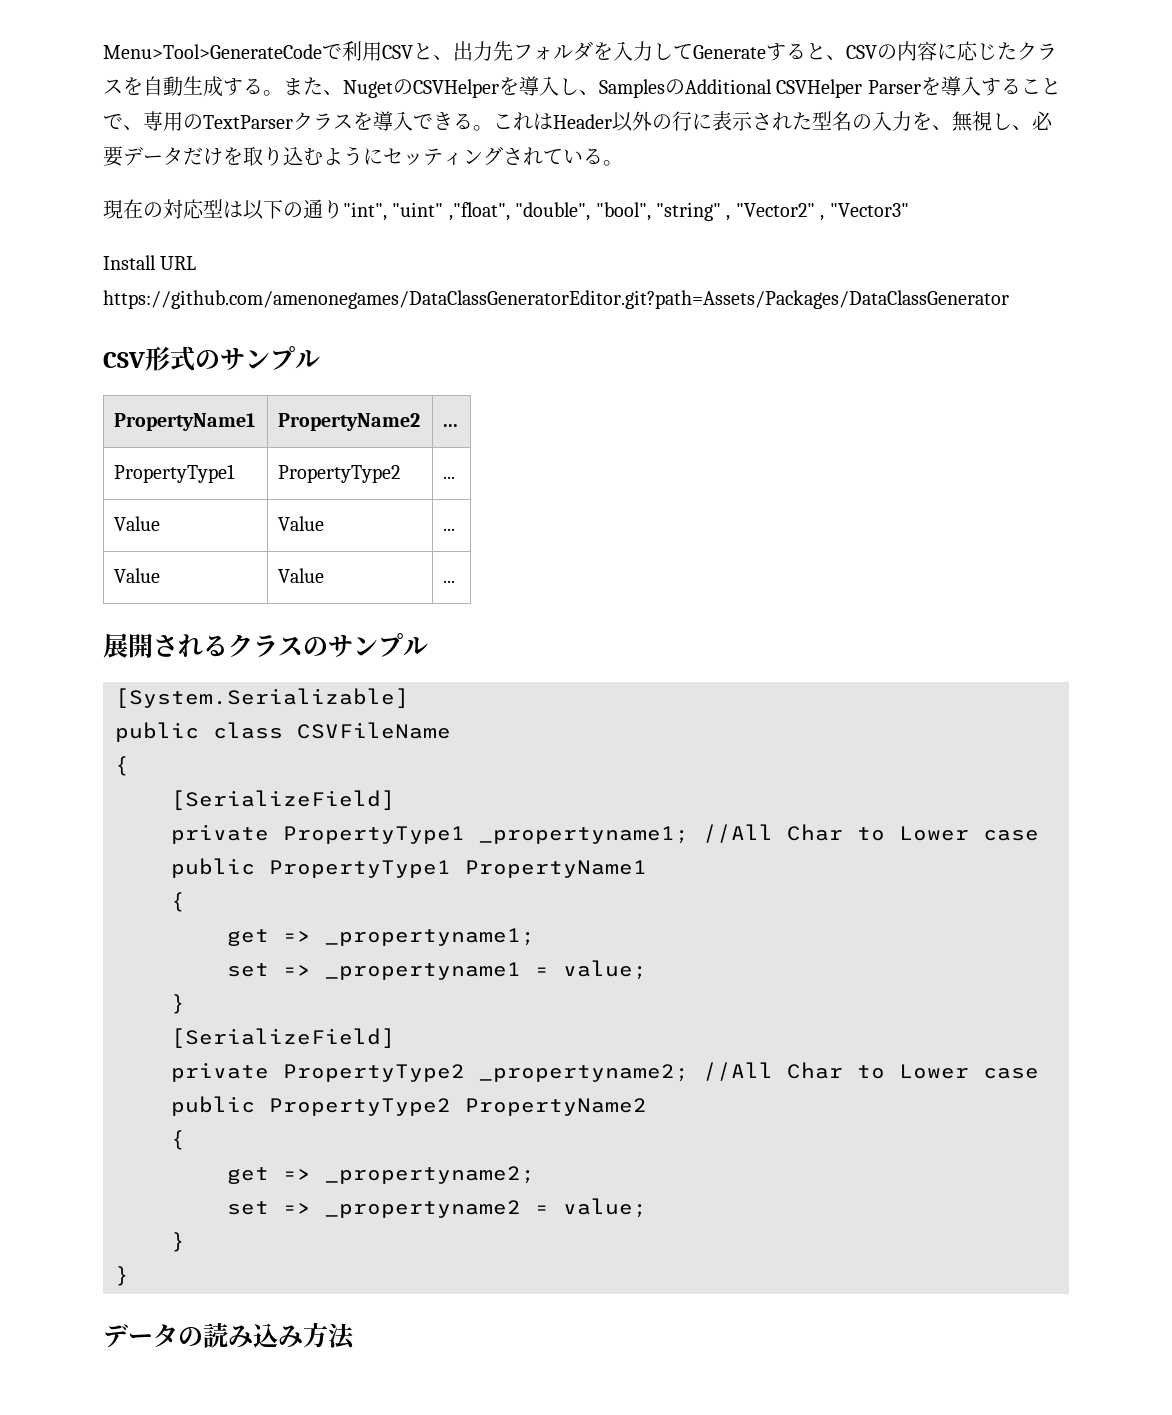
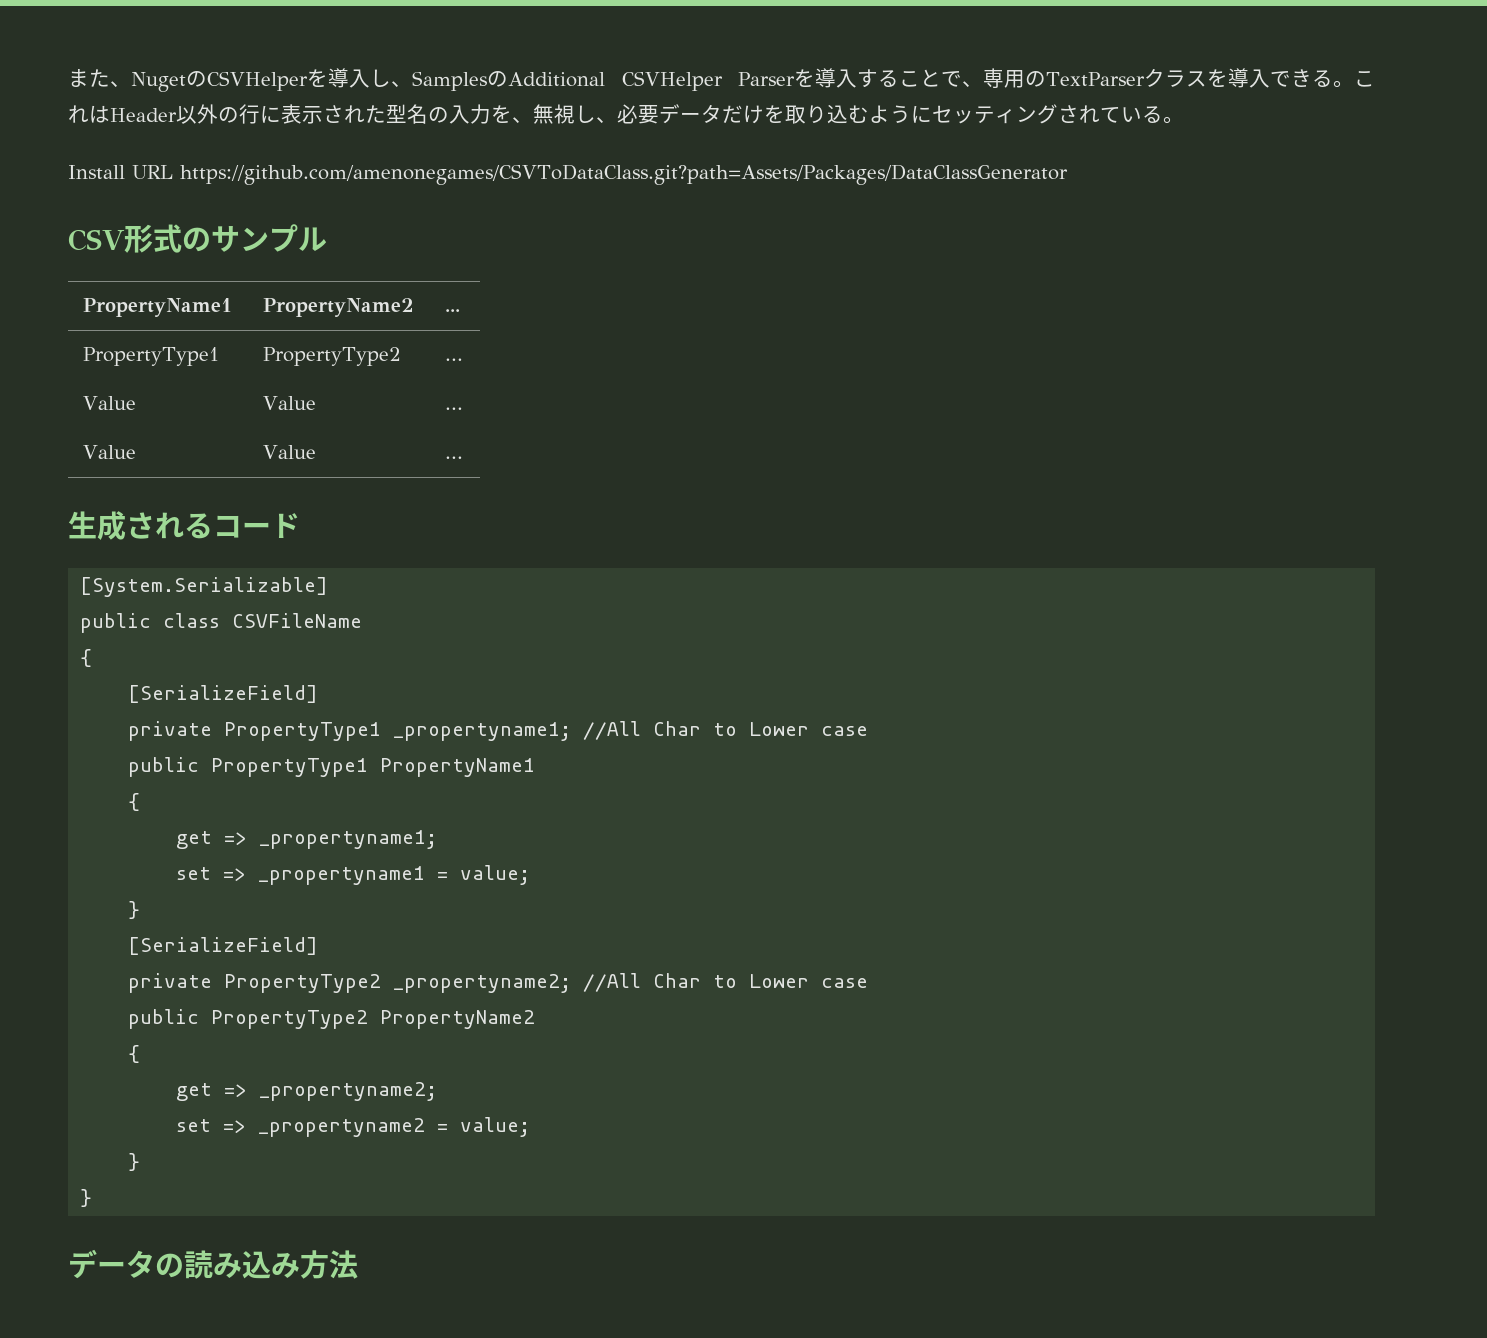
- Menu>Tool>GenerateCodeで利用CSVと、出力先フォルダを入力してGenerateすると、CSVの内容に応じたクラスを自動生成する。
- 現在の対応型は以下の通り"int", "uint" ,"float", "double", "bool", "string" , "Vector2" , "Vector3"
- Install URL https://github.com/amenonegames/DataClassGeneratorEditor.git?path=Assets/Packages/DataClassGenerator
+ Install URL https://github.com/amenonegames/CSVToDataClass.git?path=Assets/Packages/DataClassGenerator
- 展開されるクラスのサンプル
+ 生成されるコード

